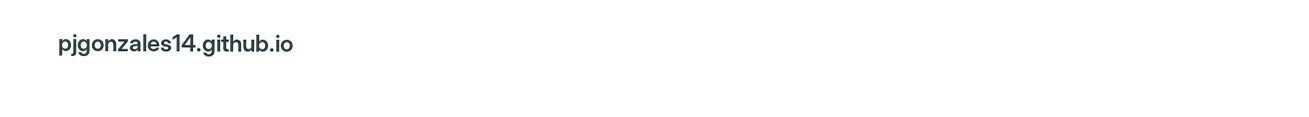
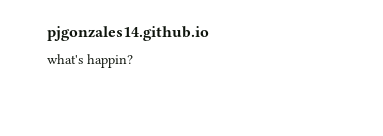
+ what's happin?

